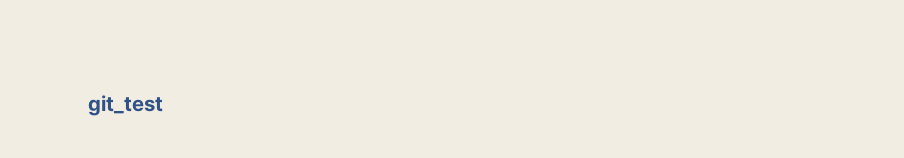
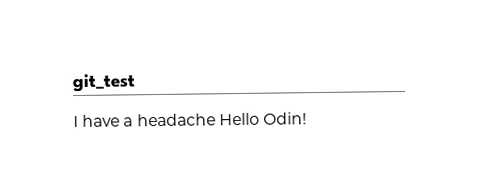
+ I have a headache Hello Odin!

